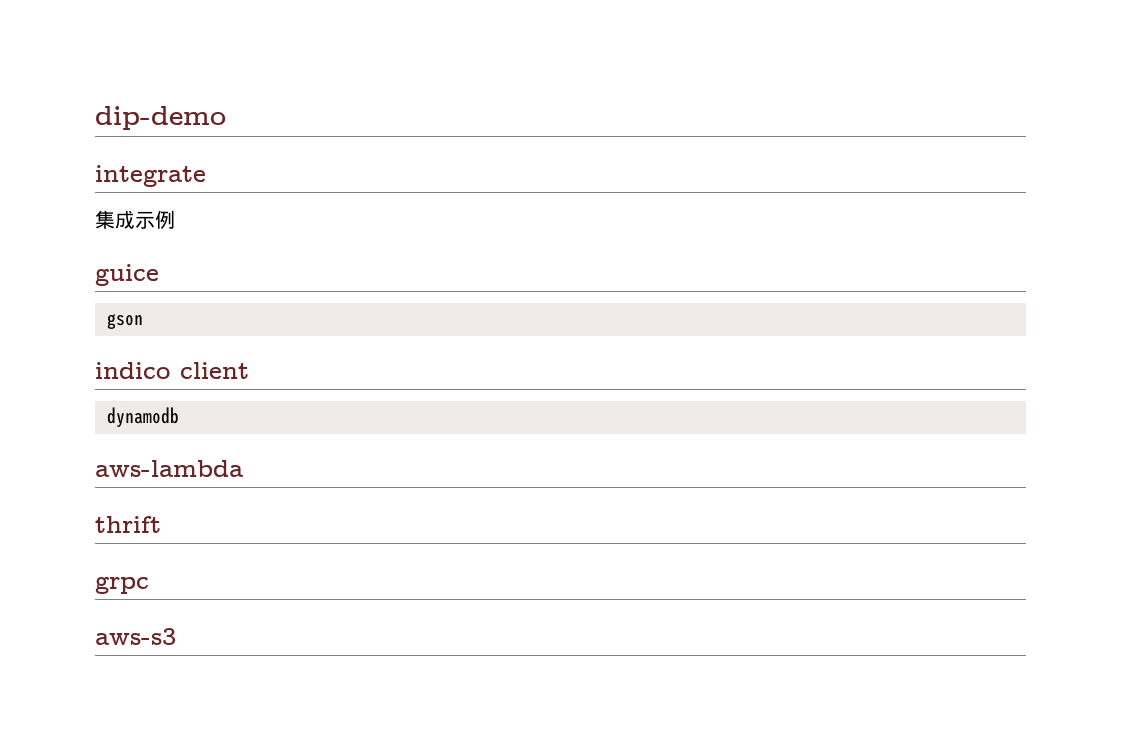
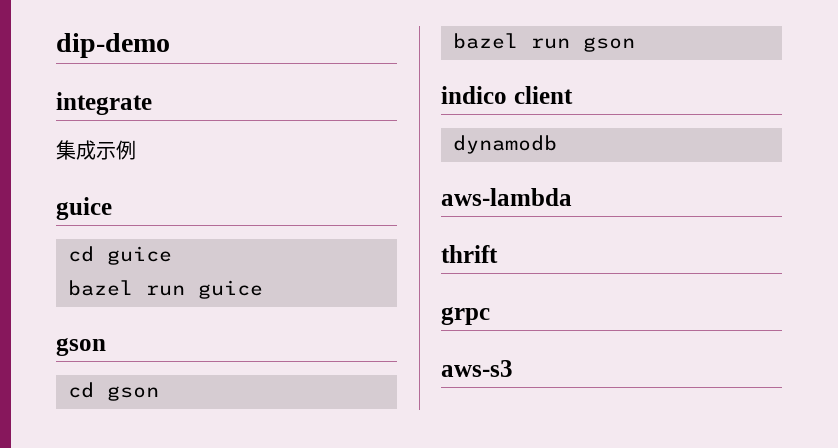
+ cd guice
+ bazel run guice
  gson
+ cd gson
+ bazel run gson

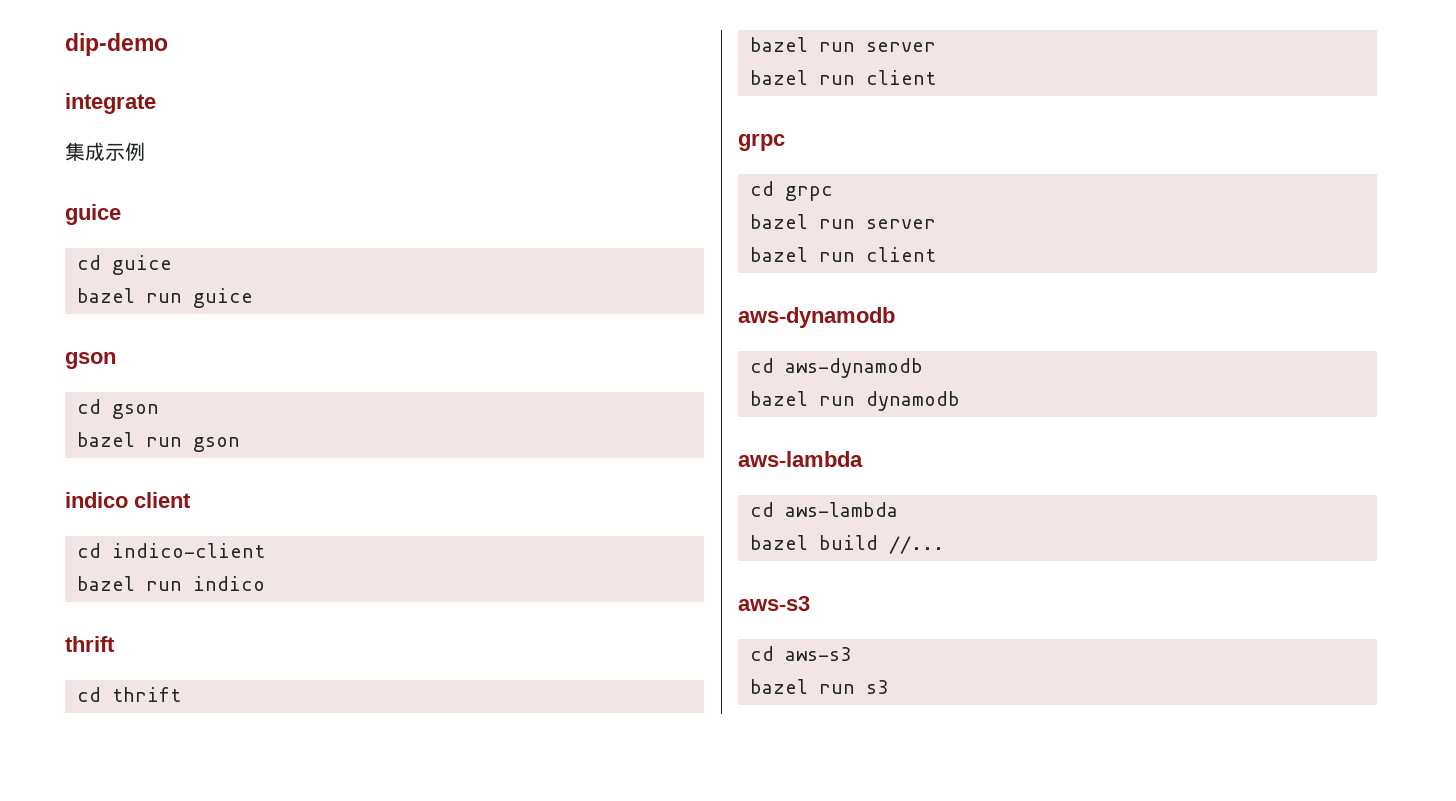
- dynamodb
+ cd indico-client
+ bazel run indico
+ thrift
+ cd thrift
+ bazel run server
+ bazel run client
+ grpc
+ cd grpc
+ bazel run server
+ bazel run client
+ aws-dynamodb
+ cd aws-dynamodb
+ bazel run dynamodb
  aws-lambda
- thrift
- grpc
+ cd aws-lambda
+ bazel build //...
  aws-s3
+ cd aws-s3
+ bazel run s3

